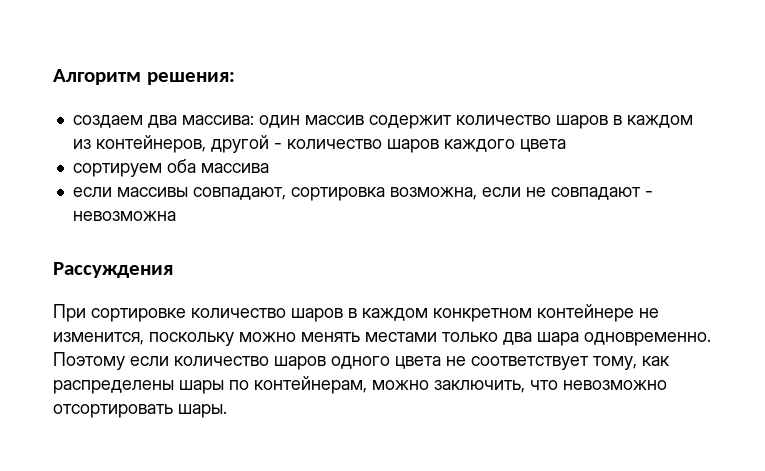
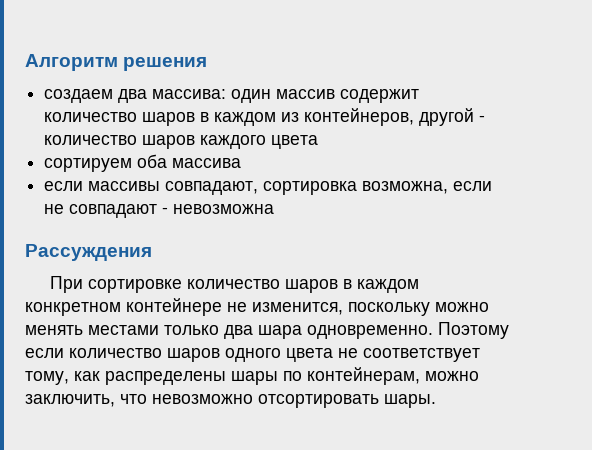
- Алгоритм решения:
+ Алгоритм решения

